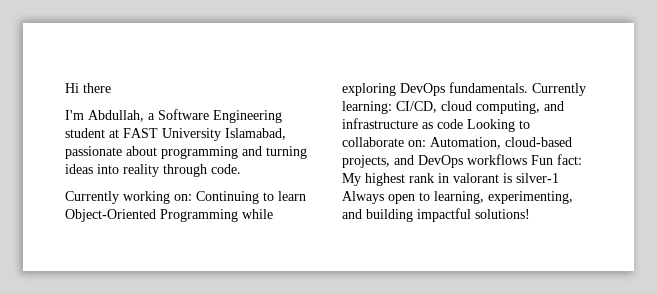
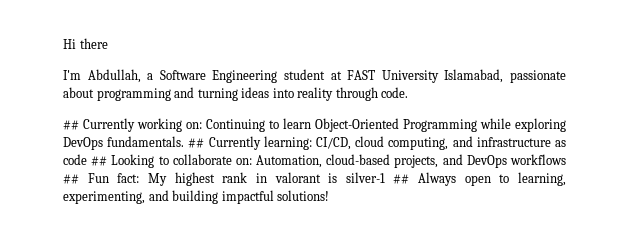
- Currently working on: Continuing to learn Object-Oriented Programming while exploring DevOps fundamentals.
+ ## Currently working on: Continuing to learn Object-Oriented Programming while exploring DevOps fundamentals.
- Currently learning: CI/CD, cloud computing, and infrastructure as code Looking to collaborate on: Automation, cloud-based projects, and DevOps workflows Fun fact: My highest rank in valorant is silver-1 Always open to learning, experimenting, and building impactful solutions!
+ ## Currently learning: CI/CD, cloud computing, and infrastructure as code ## Looking to collaborate on: Automation, cloud-based projects, and DevOps workflows ## Fun fact: My highest rank in valorant is silver-1 ## Always open to learning, experimenting, and building impactful solutions!

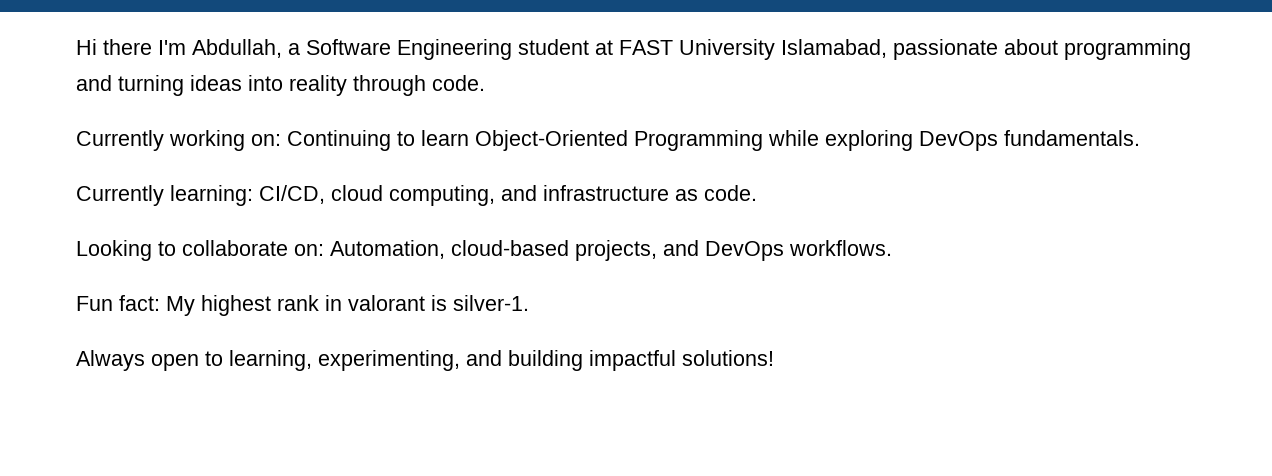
- Hi there
- I'm Abdullah, a Software Engineering student at FAST University Islamabad, passionate about programming and turning ideas into reality through code.
+ Hi there I'm Abdullah, a Software Engineering student at FAST University Islamabad, passionate about programming and turning ideas into reality through code.
- ## Currently working on: Continuing to learn Object-Oriented Programming while exploring DevOps fundamentals. ## Currently learning: CI/CD, cloud computing, and infrastructure as code ## Looking to collaborate on: Automation, cloud-based projects, and DevOps workflows ## Fun fact: My highest rank in valorant is silver-1 ## Always open to learning, experimenting, and building impactful solutions!
+ Currently working on: Continuing to learn Object-Oriented Programming while exploring DevOps fundamentals.
+ Currently learning: CI/CD, cloud computing, and infrastructure as code.
+ Looking to collaborate on: Automation, cloud-based projects, and DevOps workflows.
+ Fun fact: My highest rank in valorant is silver-1.
+ Always open to learning, experimenting, and building impactful solutions!

